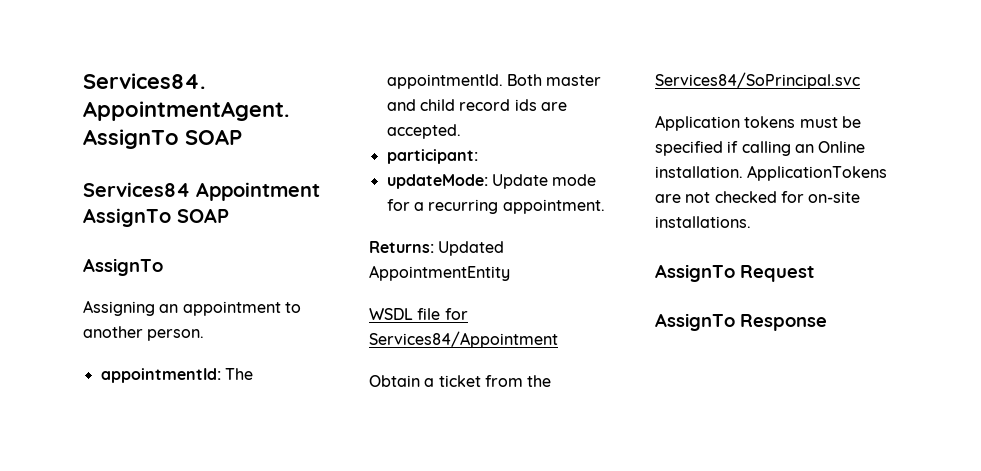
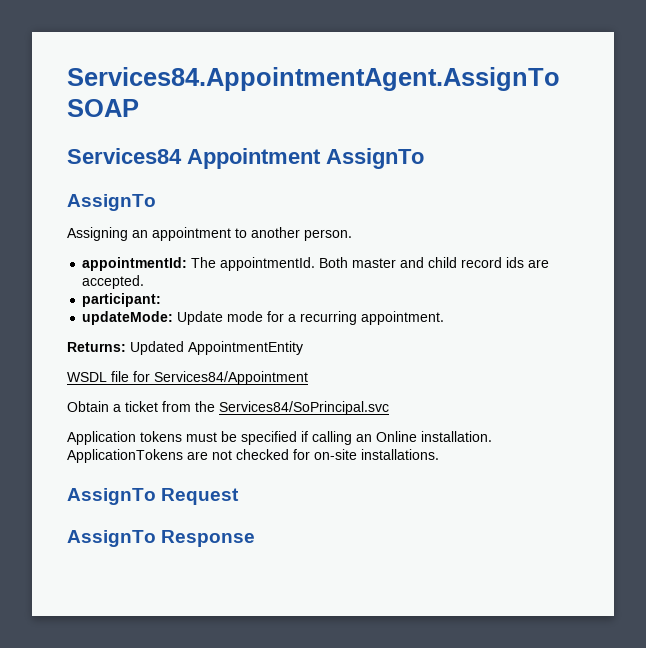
- Services84 Appointment AssignTo SOAP
+ Services84 Appointment AssignTo

